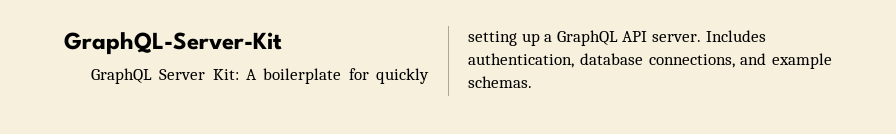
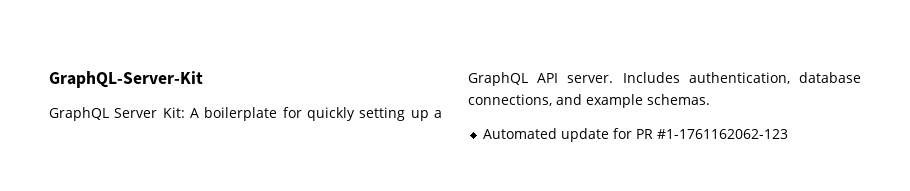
+ Automated update for PR #1-1761162062-123

